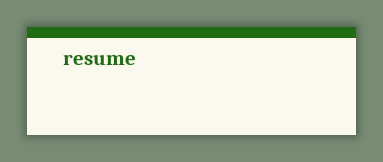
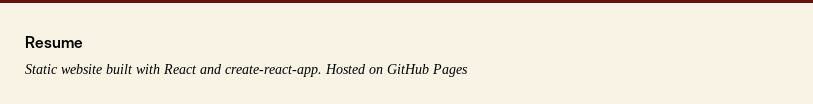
- resume
+ Resume
+ Static website built with React and create-react-app. Hosted on GitHub Pages

